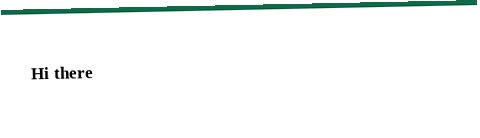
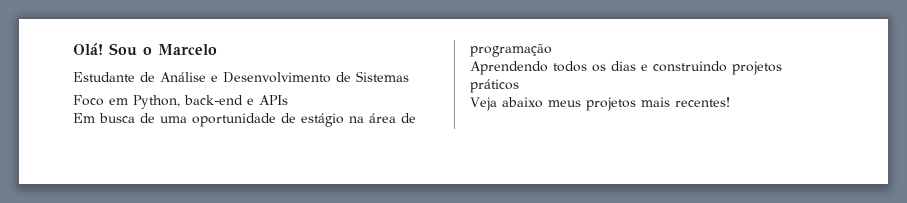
- Hi there
+ Olá! Sou o Marcelo
+ Estudante de Análise e Desenvolvimento de Sistemas
+ Foco em Python, back-end e APIs
+ Em busca de uma oportunidade de estágio na área de programação
+ Aprendendo todos os dias e construindo projetos práticos
+ Veja abaixo meus projetos mais recentes!

